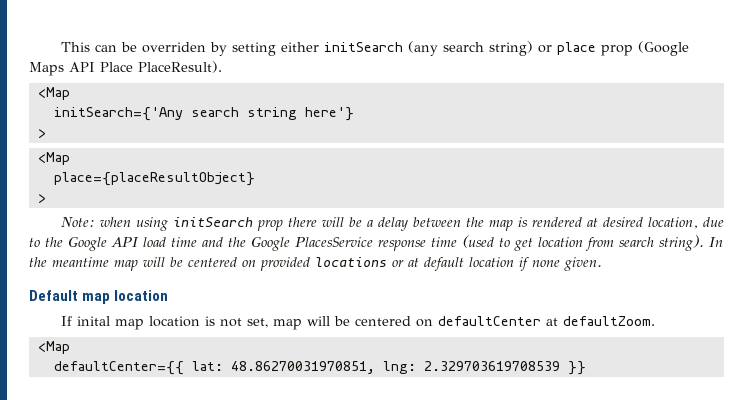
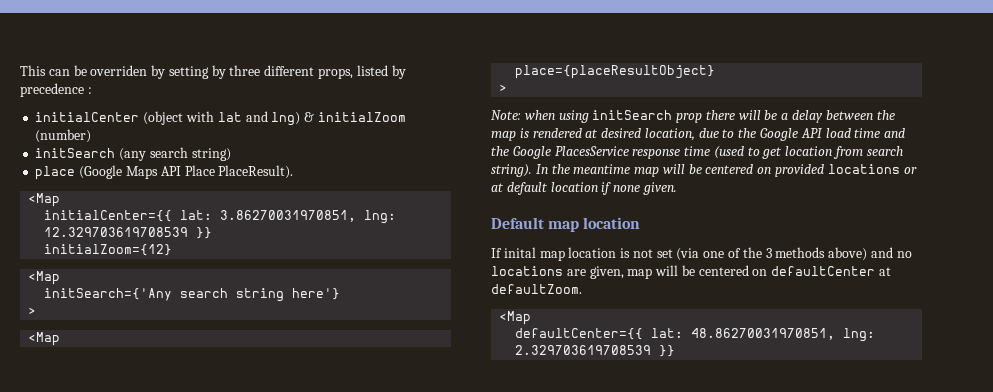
- This can be overriden by setting either initSearch (any search string) or place prop (Google Maps API Place PlaceResult).
+ This can be overriden by setting by three different props, listed by precedence :
+ initialCenter (object with lat and lng) & initialZoom (number)
+ initSearch (any search string)
+ place (Google Maps API Place PlaceResult).
+ initialCenter={{ lat: 3.86270031970851, lng: 12.329703619708539 }}
+ initialZoom={12}
+ <Map
- If inital map location is not set, map will be centered on defaultCenter at defaultZoom.
+ If inital map location is not set (via one of the 3 methods above) and no locations are given, map will be centered on defaultCenter at defaultZoom.

